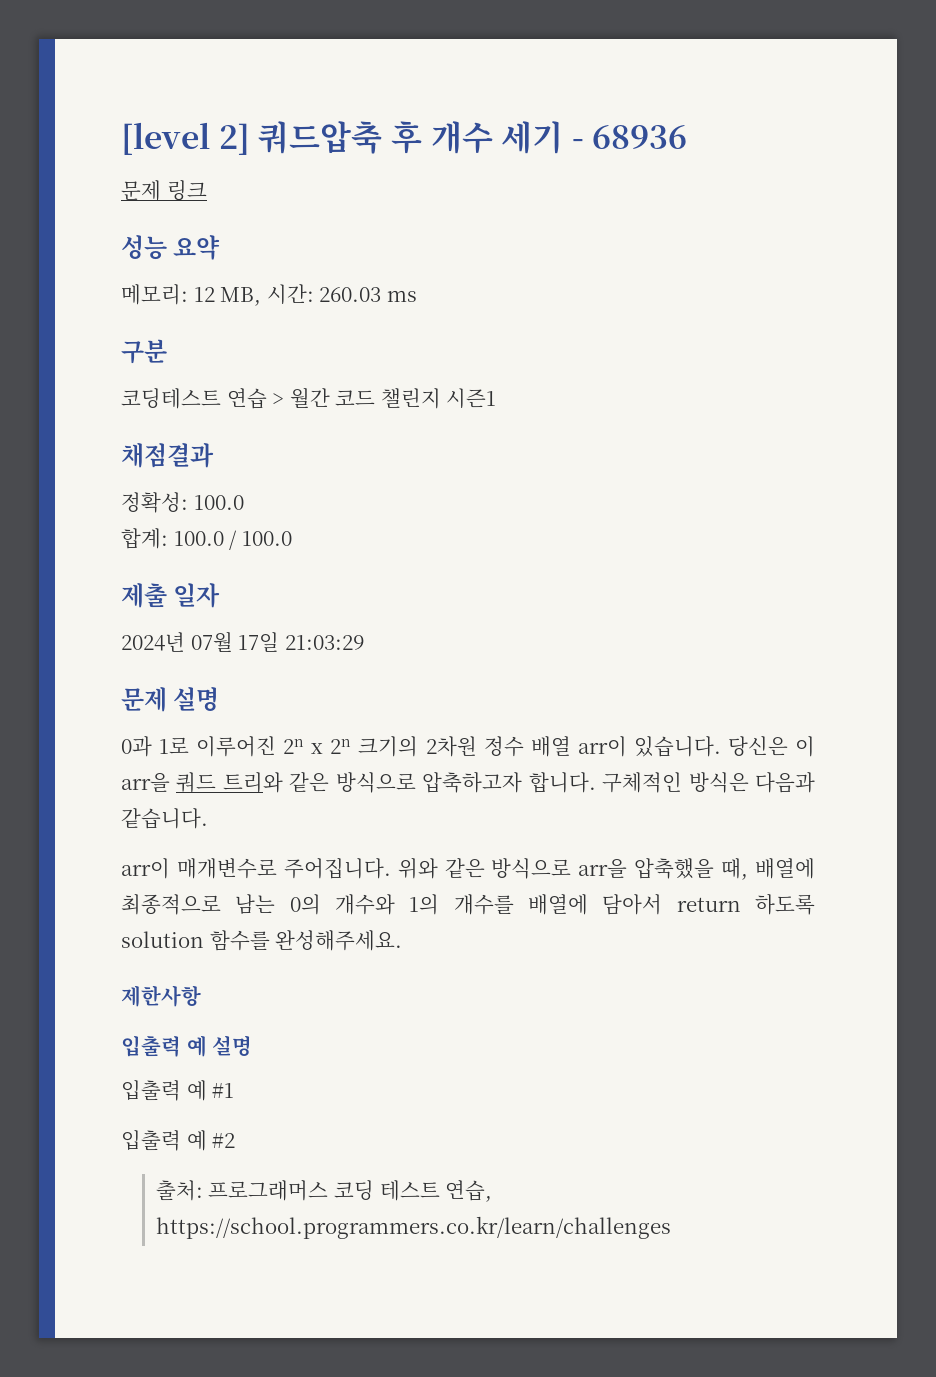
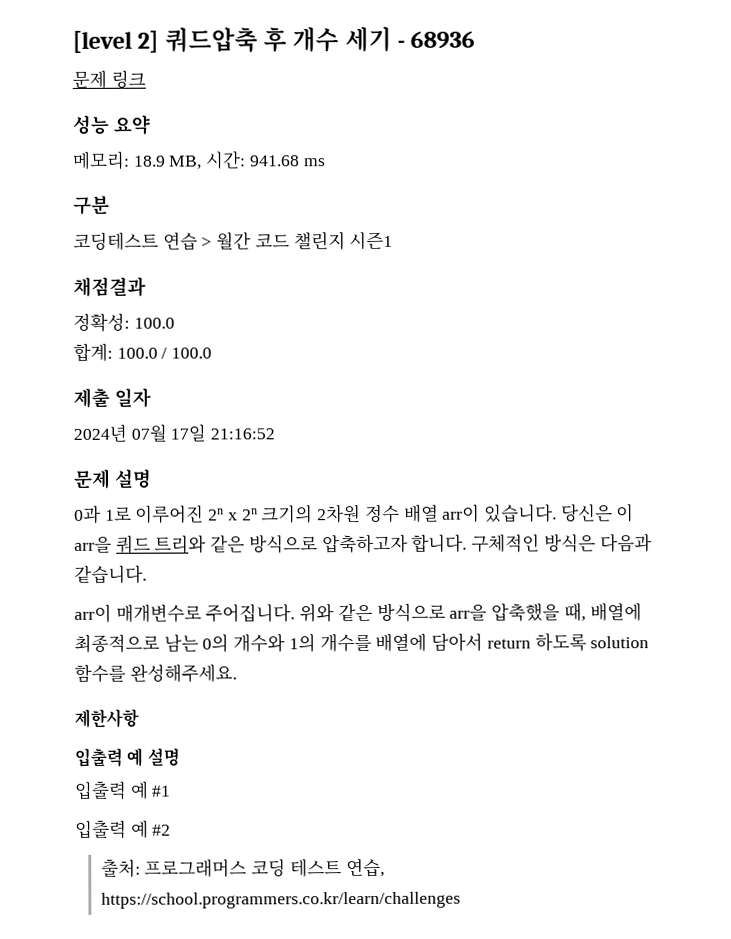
- 메모리: 12 MB, 시간: 260.03 ms
+ 메모리: 18.9 MB, 시간: 941.68 ms
- 2024년 07월 17일 21:03:29
+ 2024년 07월 17일 21:16:52

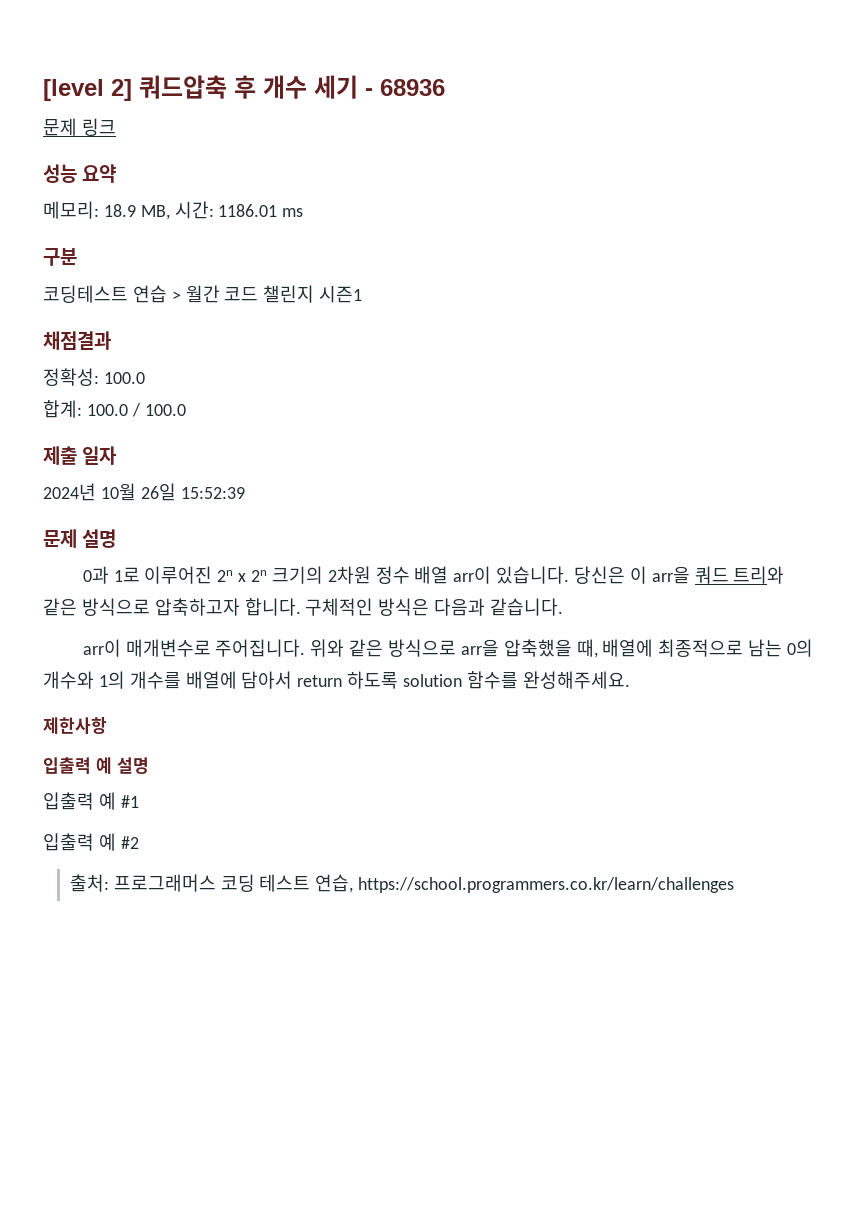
- 메모리: 18.9 MB, 시간: 941.68 ms
+ 메모리: 18.9 MB, 시간: 1186.01 ms
- 2024년 07월 17일 21:16:52
+ 2024년 10월 26일 15:52:39

